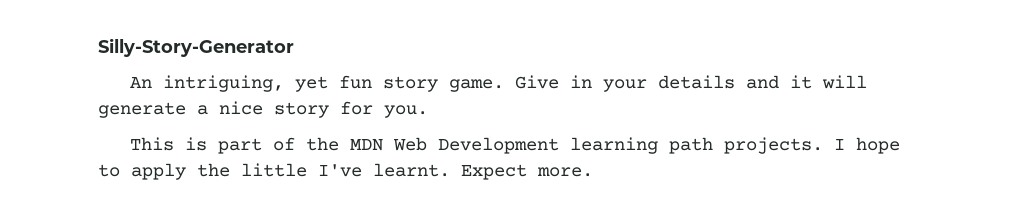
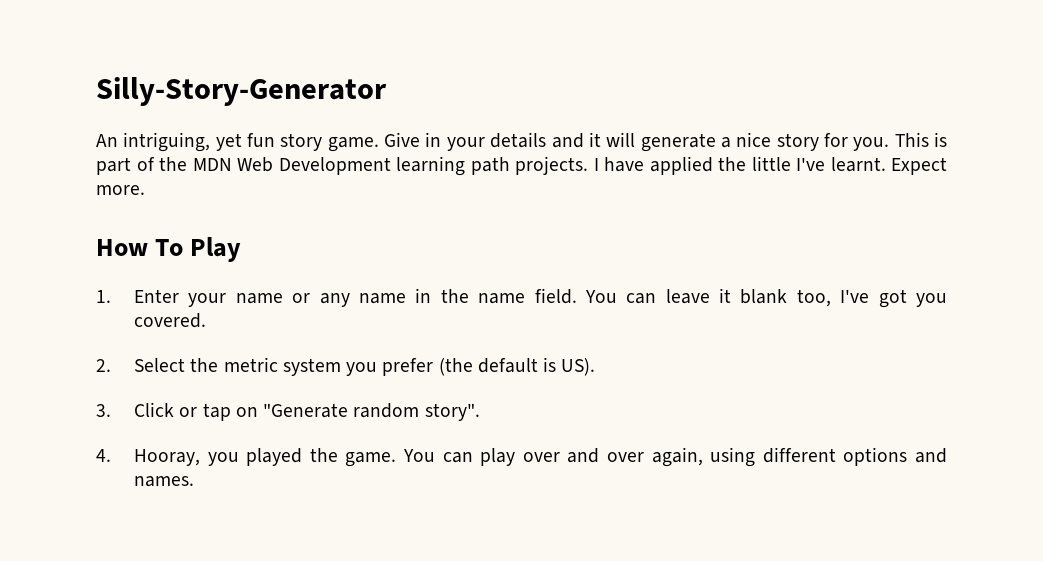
- Give in your details and it will generate a nice story for you.
- This is part of the MDN Web Development learning path projects.
+ Give in your details and it will generate a nice story for you. This is part of the MDN Web Development learning path projects.
- I hope to apply the little I've learnt.
+ I have applied the little I've learnt.
+ How To Play
+ 1. Enter your name or any name in the name field. You can leave it blank too, I've got you covered.
+ 2. Select the metric system you prefer (the default is US).
+ 3. Click or tap on "Generate random story".
+ 4. Hooray, you played the game. You can play over and over again, using different options and names.

